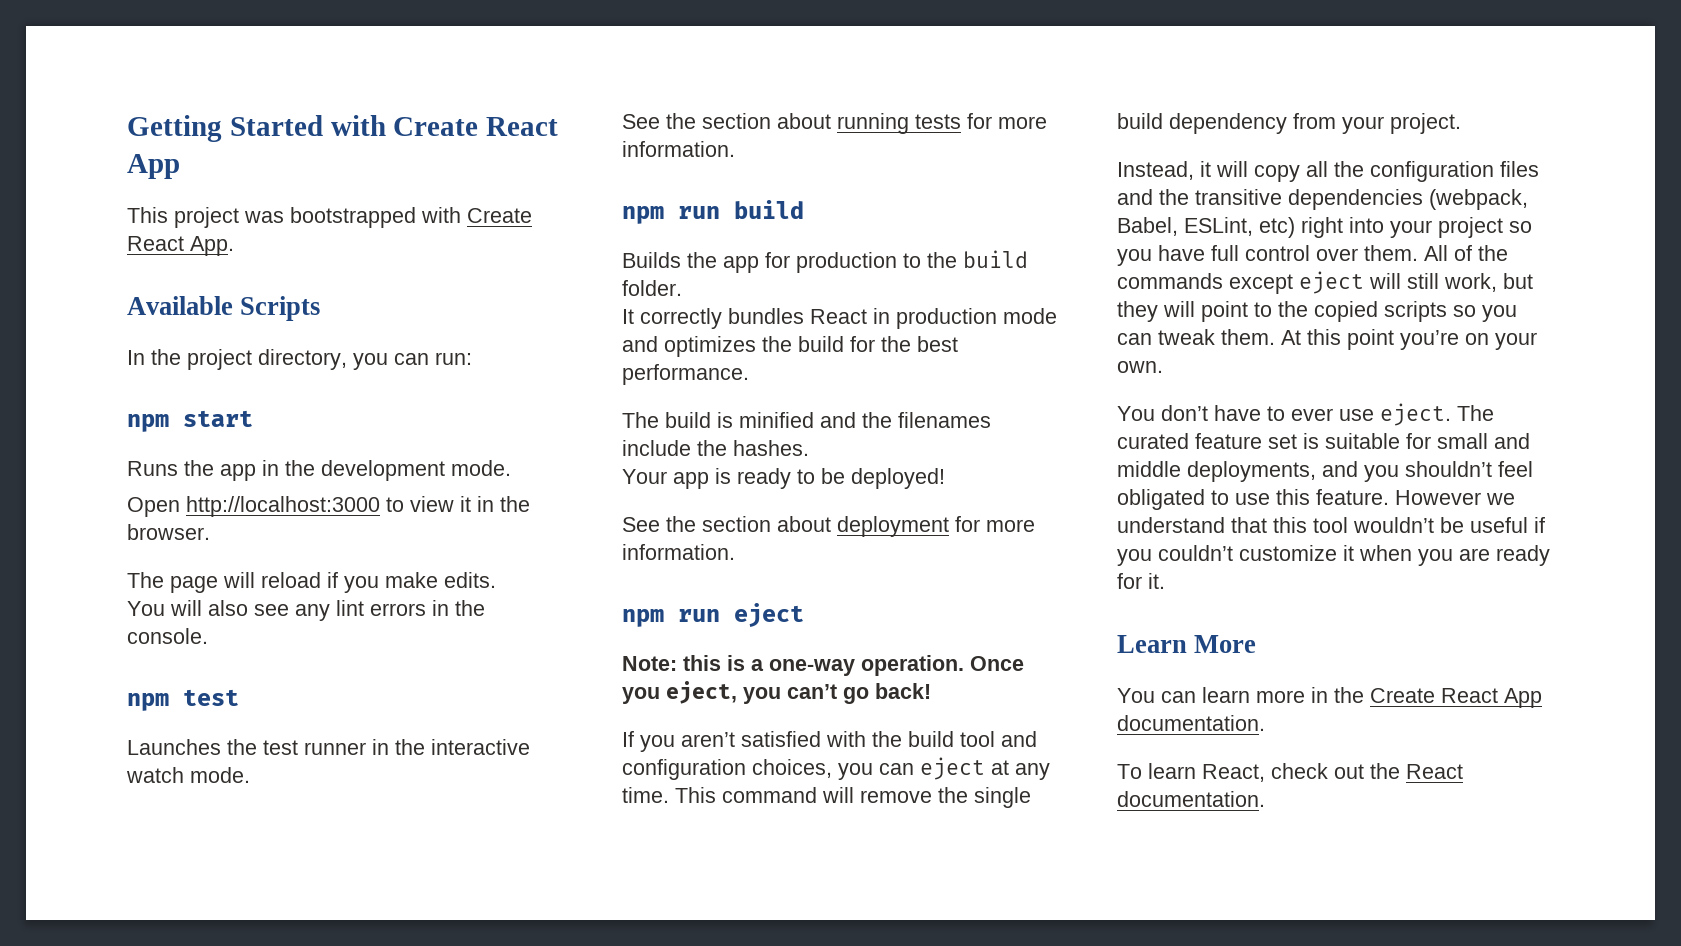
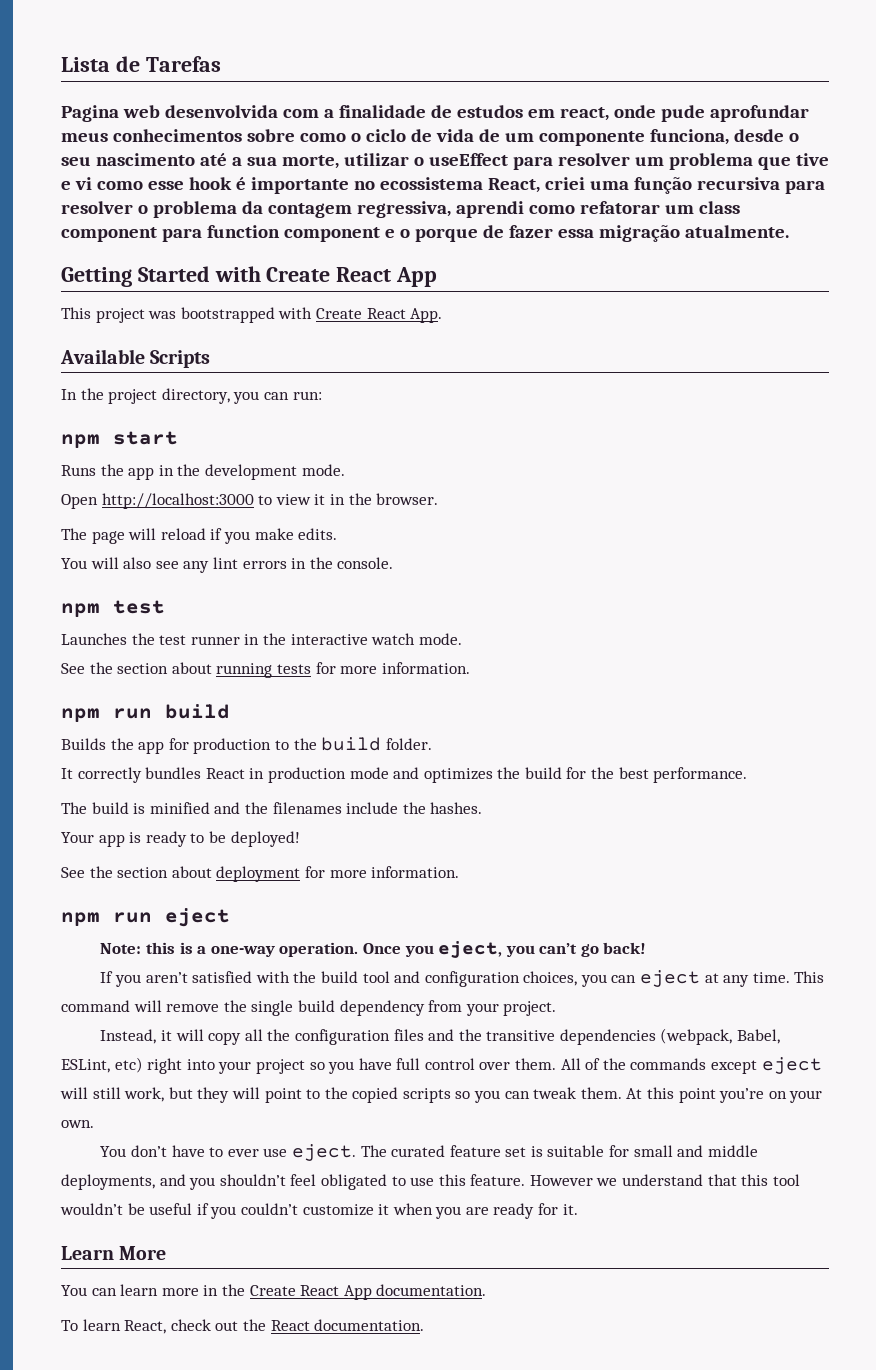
+ Lista de Tarefas
+ Pagina web desenvolvida com a finalidade de estudos em react, onde pude aprofundar meus conhecimentos sobre como o ciclo de vida de um componente funciona, desde o seu nascimento até a sua morte, utilizar o useEffect para resolver um problema que tive e vi como esse hook é importante no ecossistema React, criei uma função recursiva para resolver o problema da contagem regressiva, aprendi como refatorar um class component para function component e o porque de fazer essa migração atualmente.

